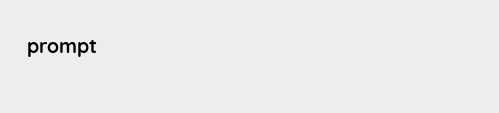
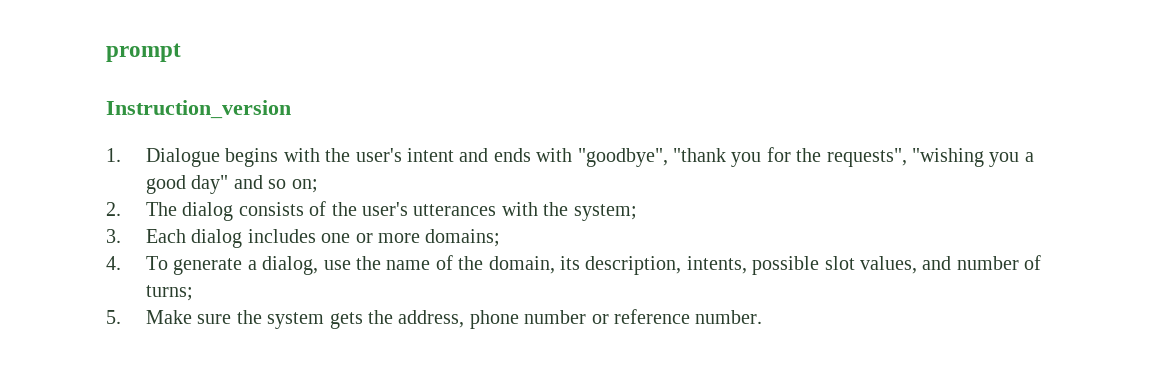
+ Instruction_version
+ 1. Dialogue begins with the user's intent and ends with "goodbye", "thank you for the requests", "wishing you a good day" and so on;
+ 2. The dialog consists of the user's utterances with the system;
+ 3. Each dialog includes one or more domains;
+ 4. To generate a dialog, use the name of the domain, its description, intents, possible slot values, and number of turns;
+ 5. Make sure the system gets the address, phone number or reference number.

